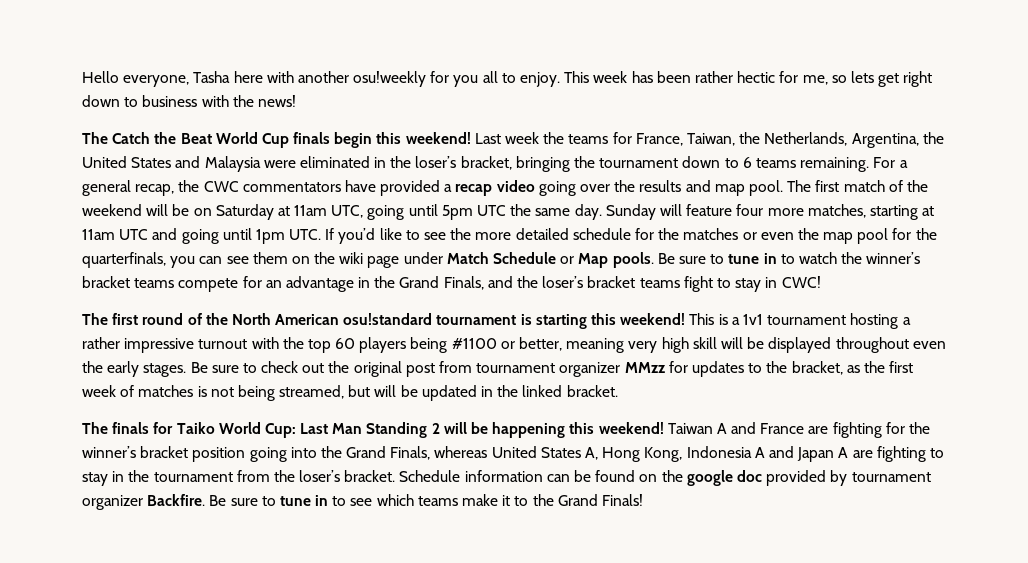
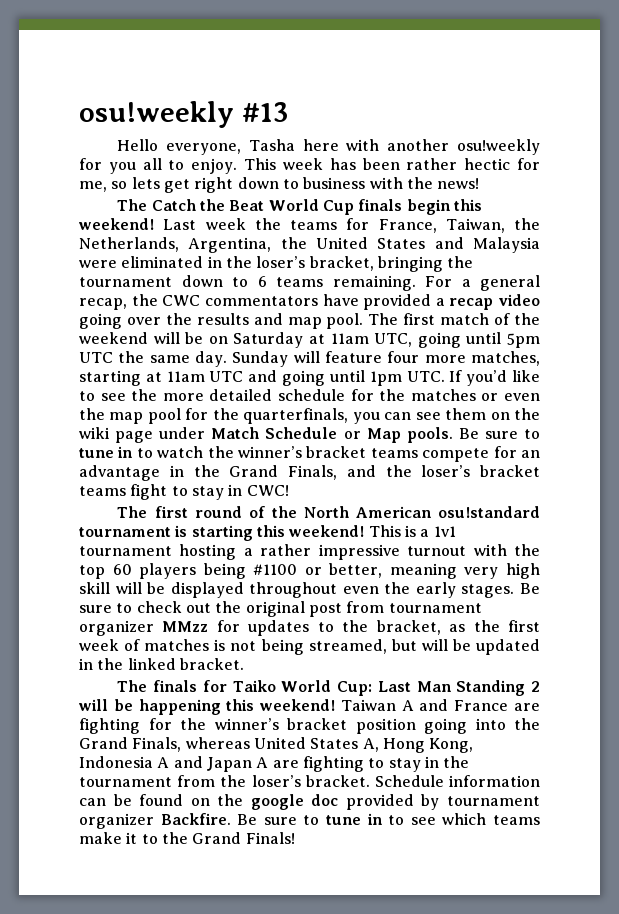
+ osu!weekly #13

